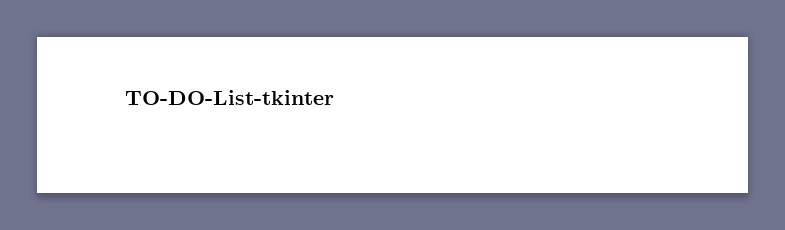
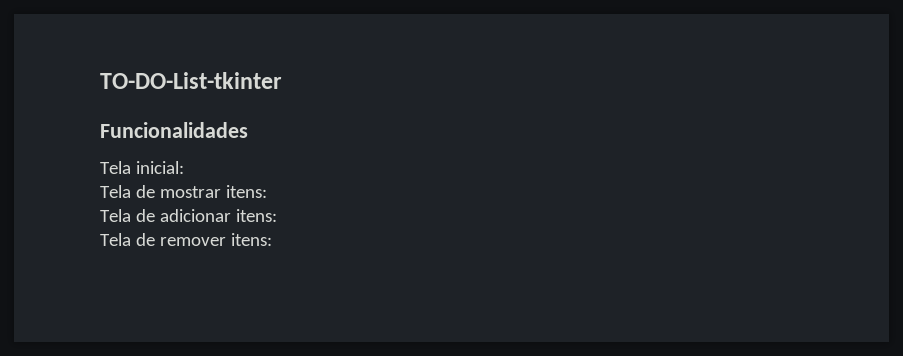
+ Funcionalidades
+ Tela inicial:
+ Tela de mostrar itens:
+ Tela de adicionar itens:
+ Tela de remover itens:

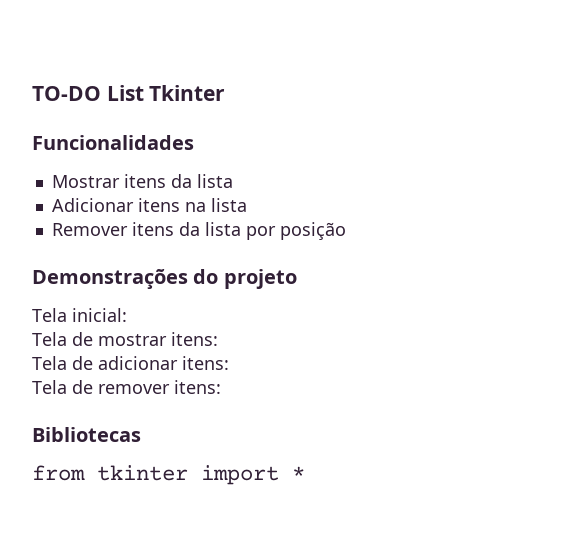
- TO-DO-List-tkinter
+ TO-DO List Tkinter
  Funcionalidades
+ Mostrar itens da lista
+ Adicionar itens na lista
+ Remover itens da lista por posição
+ Demonstrações do projeto
+ Bibliotecas
+ from tkinter import *

